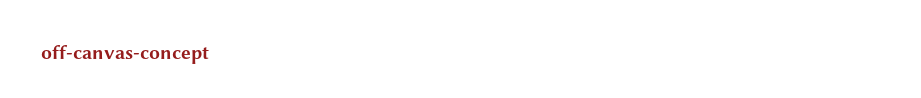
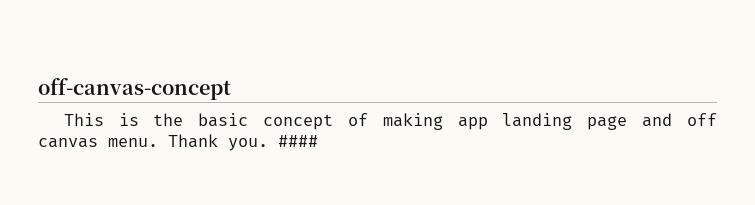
+ This is the basic concept of making app landing page and off canvas menu. Thank you. ####

